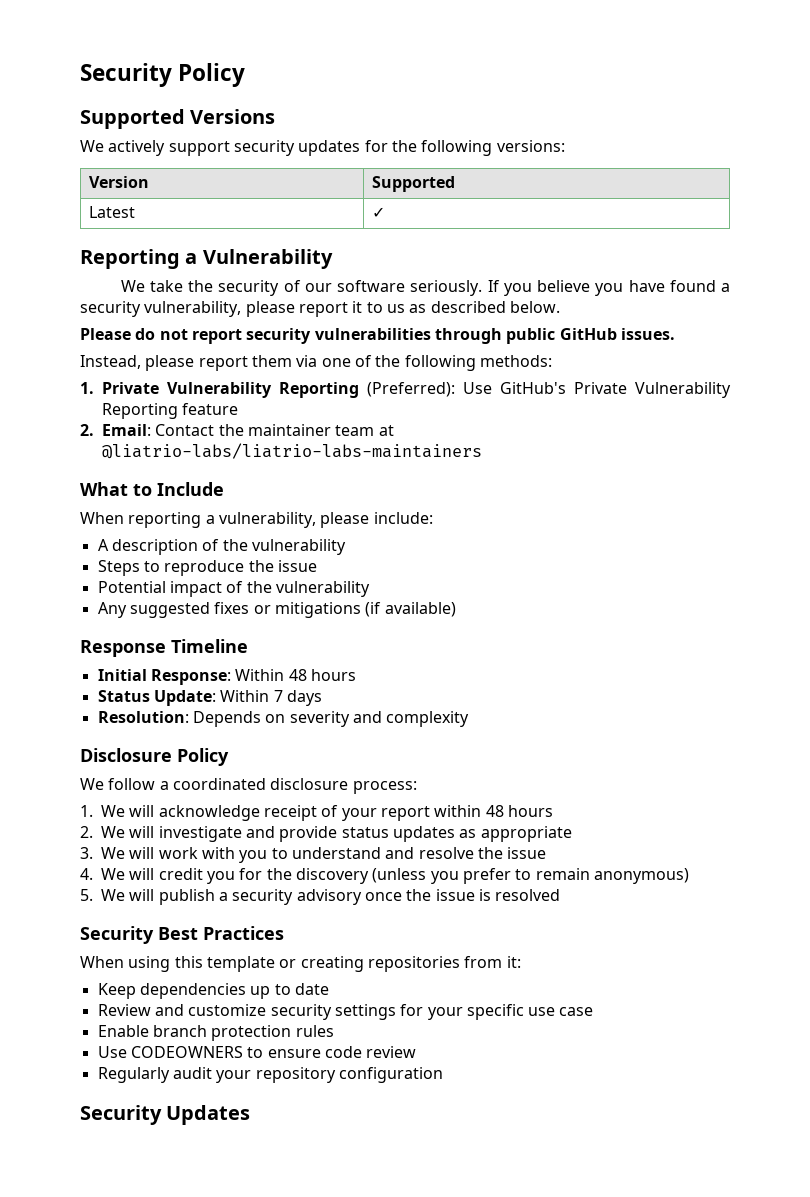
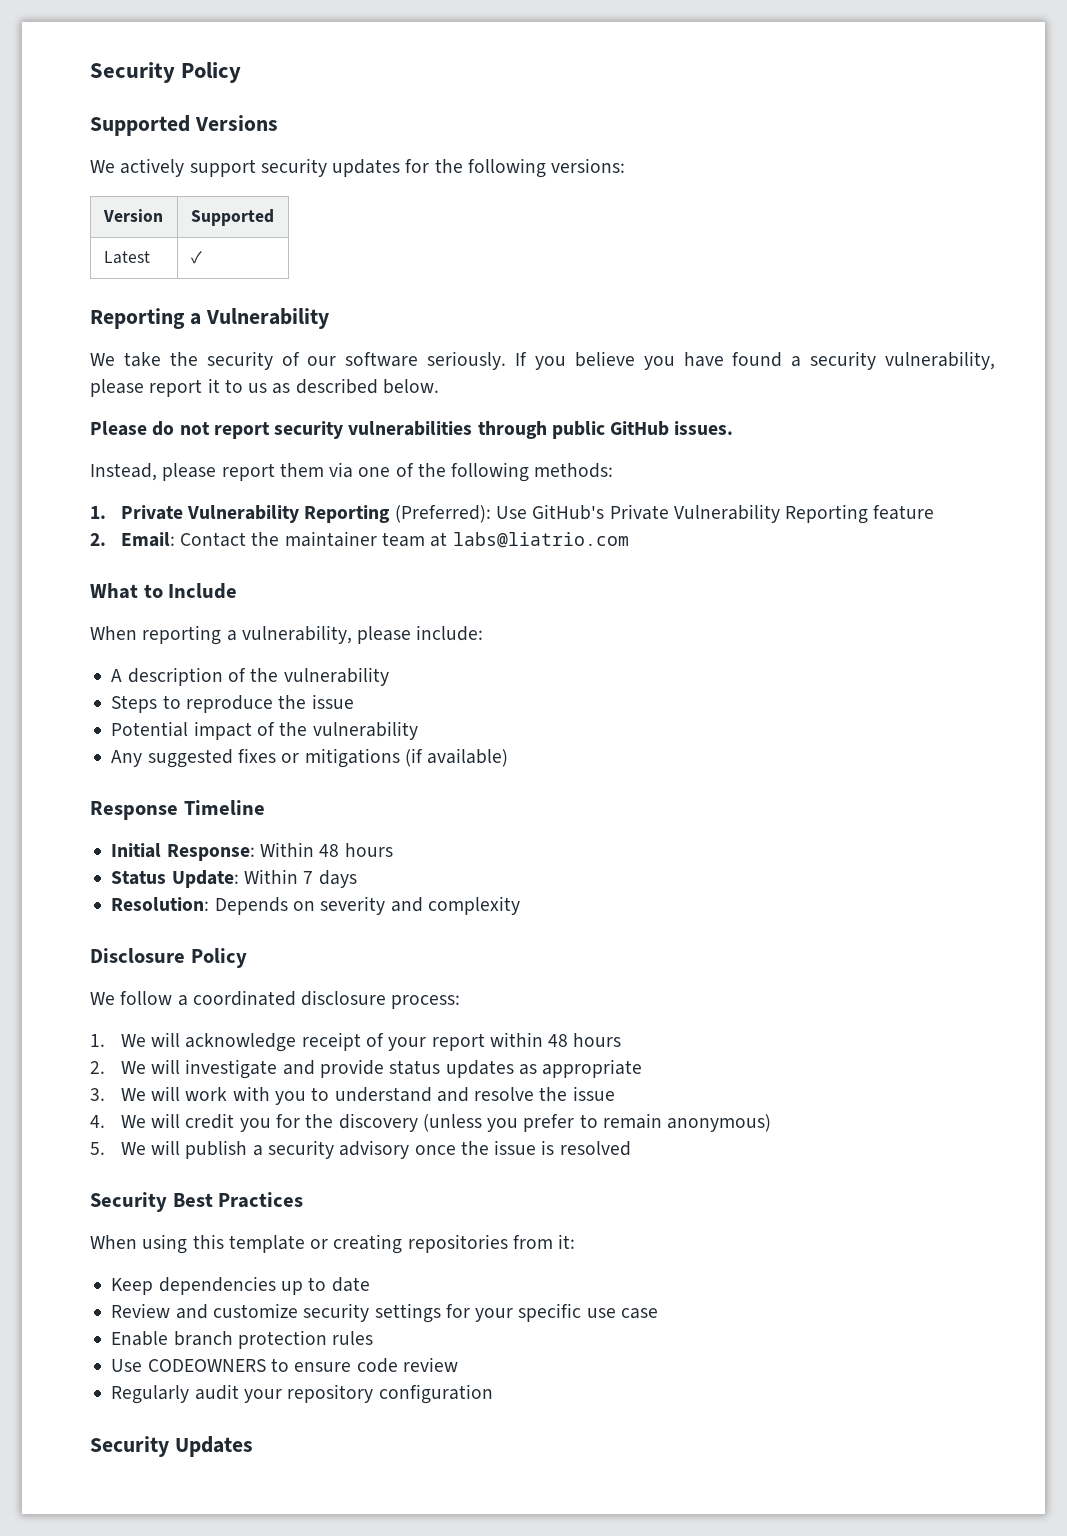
- 2. Email: Contact the maintainer team at @liatrio-labs/liatrio-labs-maintainers
+ 2. Email: Contact the maintainer team at labs@liatrio.com

